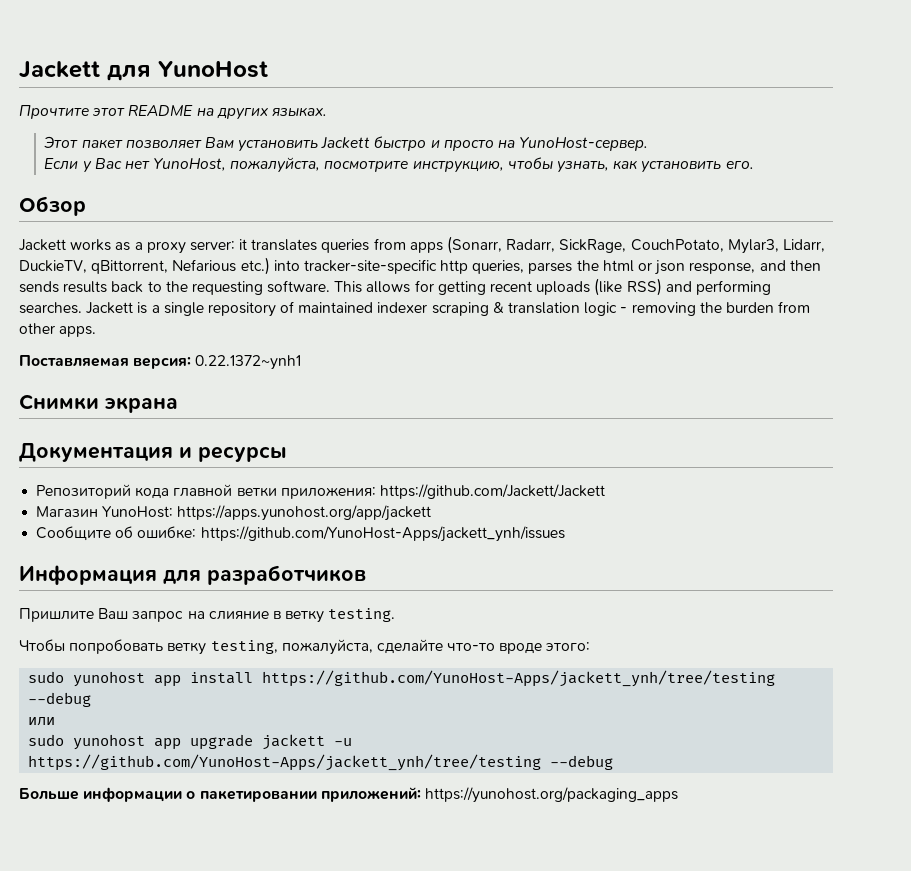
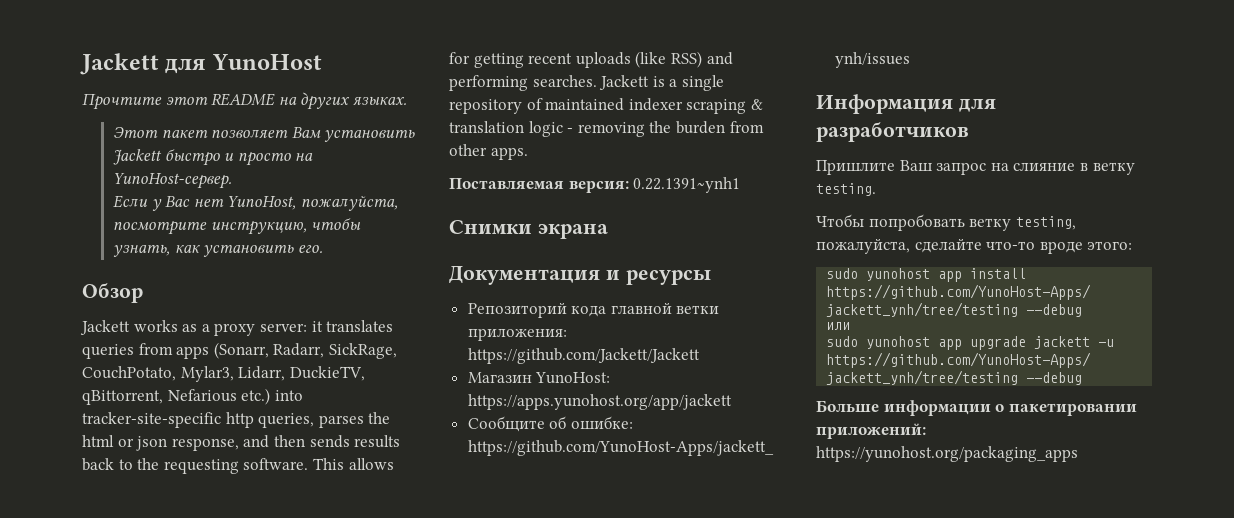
- Поставляемая версия: 0.22.1372~ynh1
+ Поставляемая версия: 0.22.1391~ynh1

